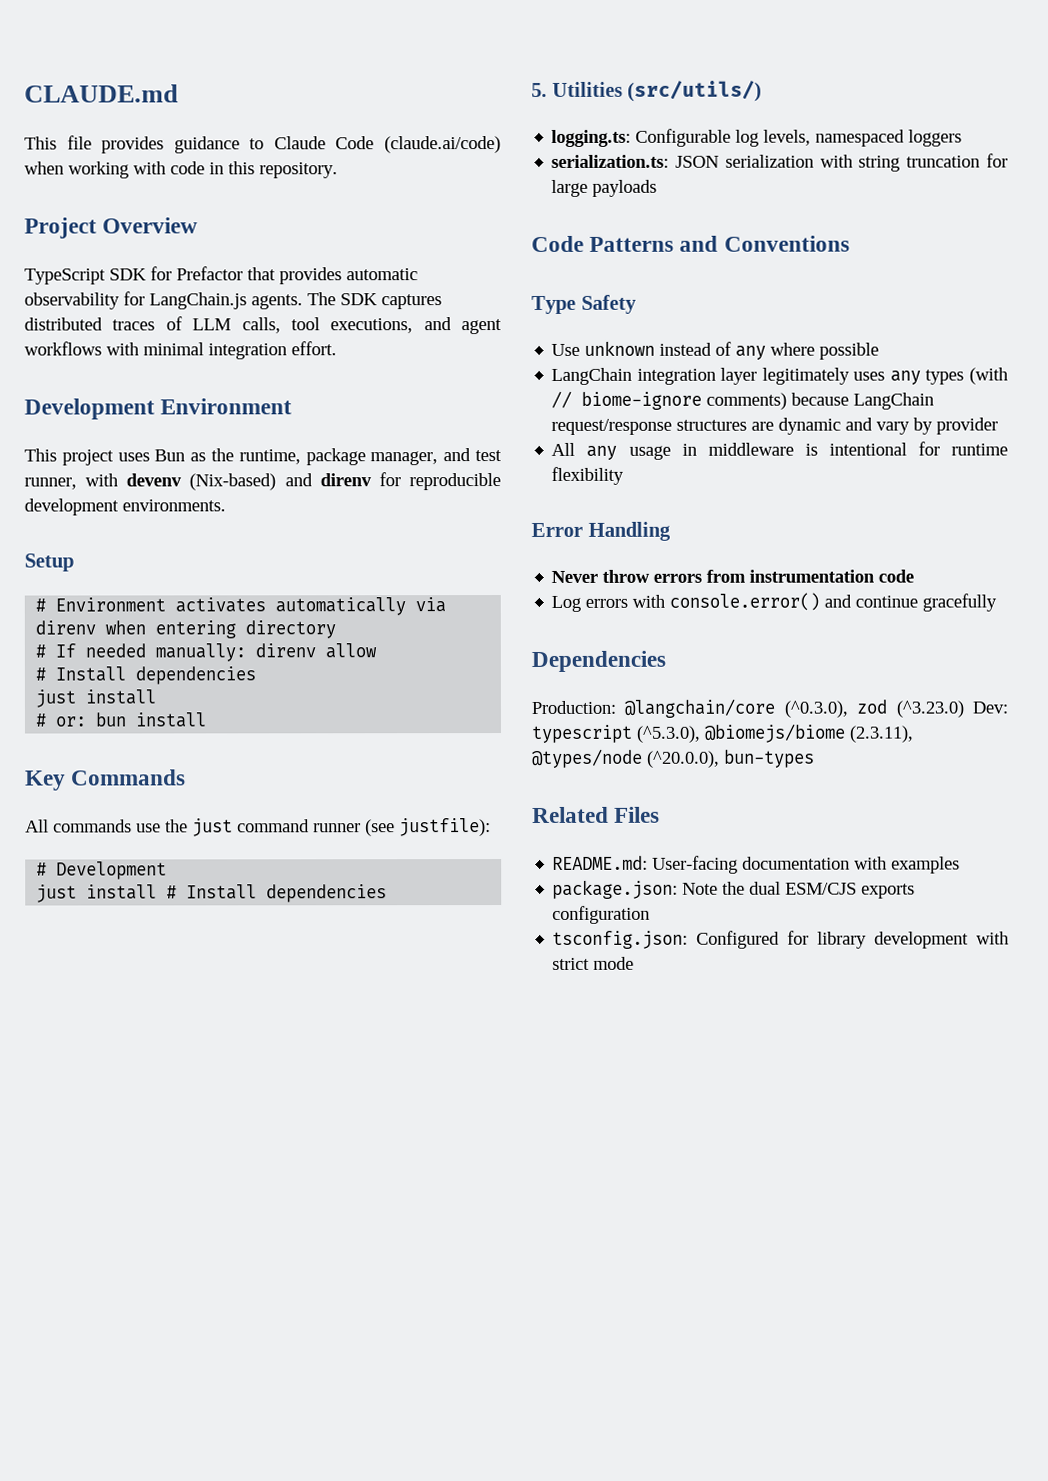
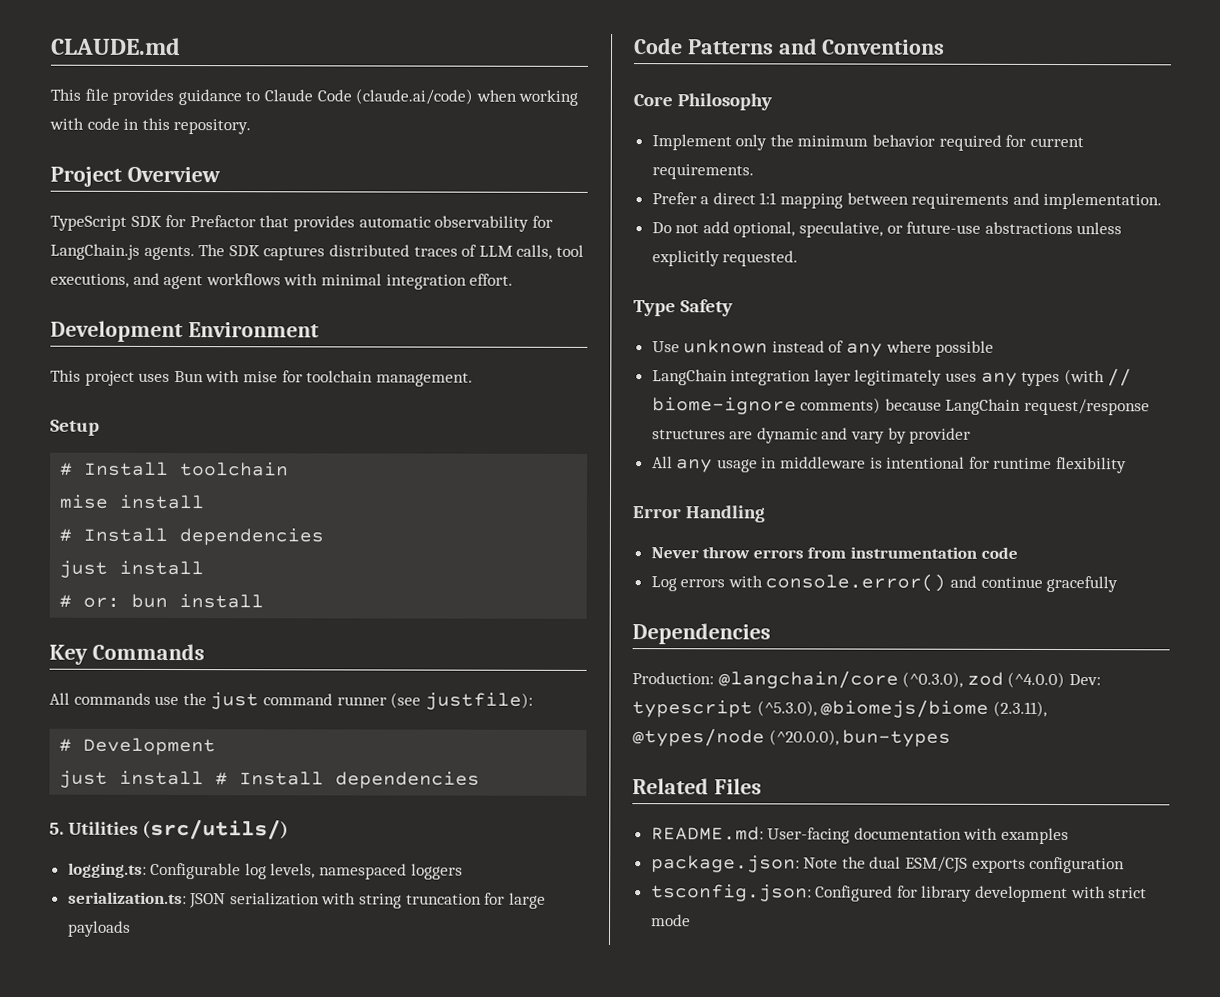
- This project uses Bun as the runtime, package manager, and test runner, with devenv (Nix-based) and direnv for reproducible development environments.
+ This project uses Bun with mise for toolchain management.
  Setup
- # Environment activates automatically via direnv when entering directory
- # If needed manually: direnv allow
+ # Install toolchain
+ mise install
+ Core Philosophy
+ Implement only the minimum behavior required for current requirements.
+ Prefer a direct 1:1 mapping between requirements and implementation.
+ Do not add optional, speculative, or future-use abstractions unless explicitly requested.
- Production: @langchain/core (^0.3.0), zod (^3.23.0) Dev: typescript (^5.3.0), @biomejs/biome (2.3.11), @types/node (^20.0.0), bun-types
+ Production: @langchain/core (^0.3.0), zod (^4.0.0) Dev: typescript (^5.3.0), @biomejs/biome (2.3.11), @types/node (^20.0.0), bun-types

